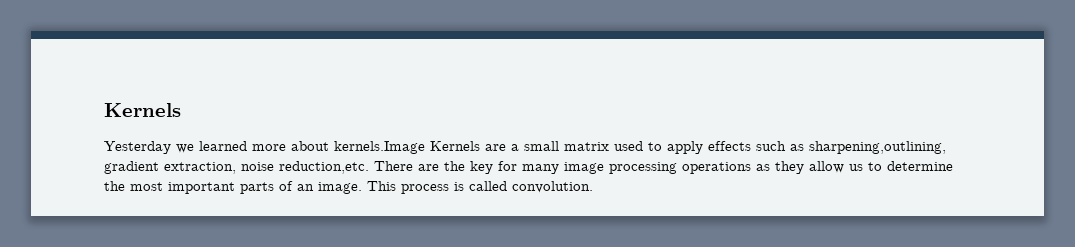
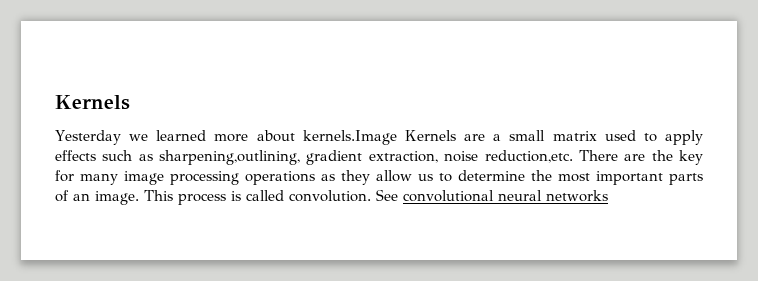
+ See convolutional neural networks

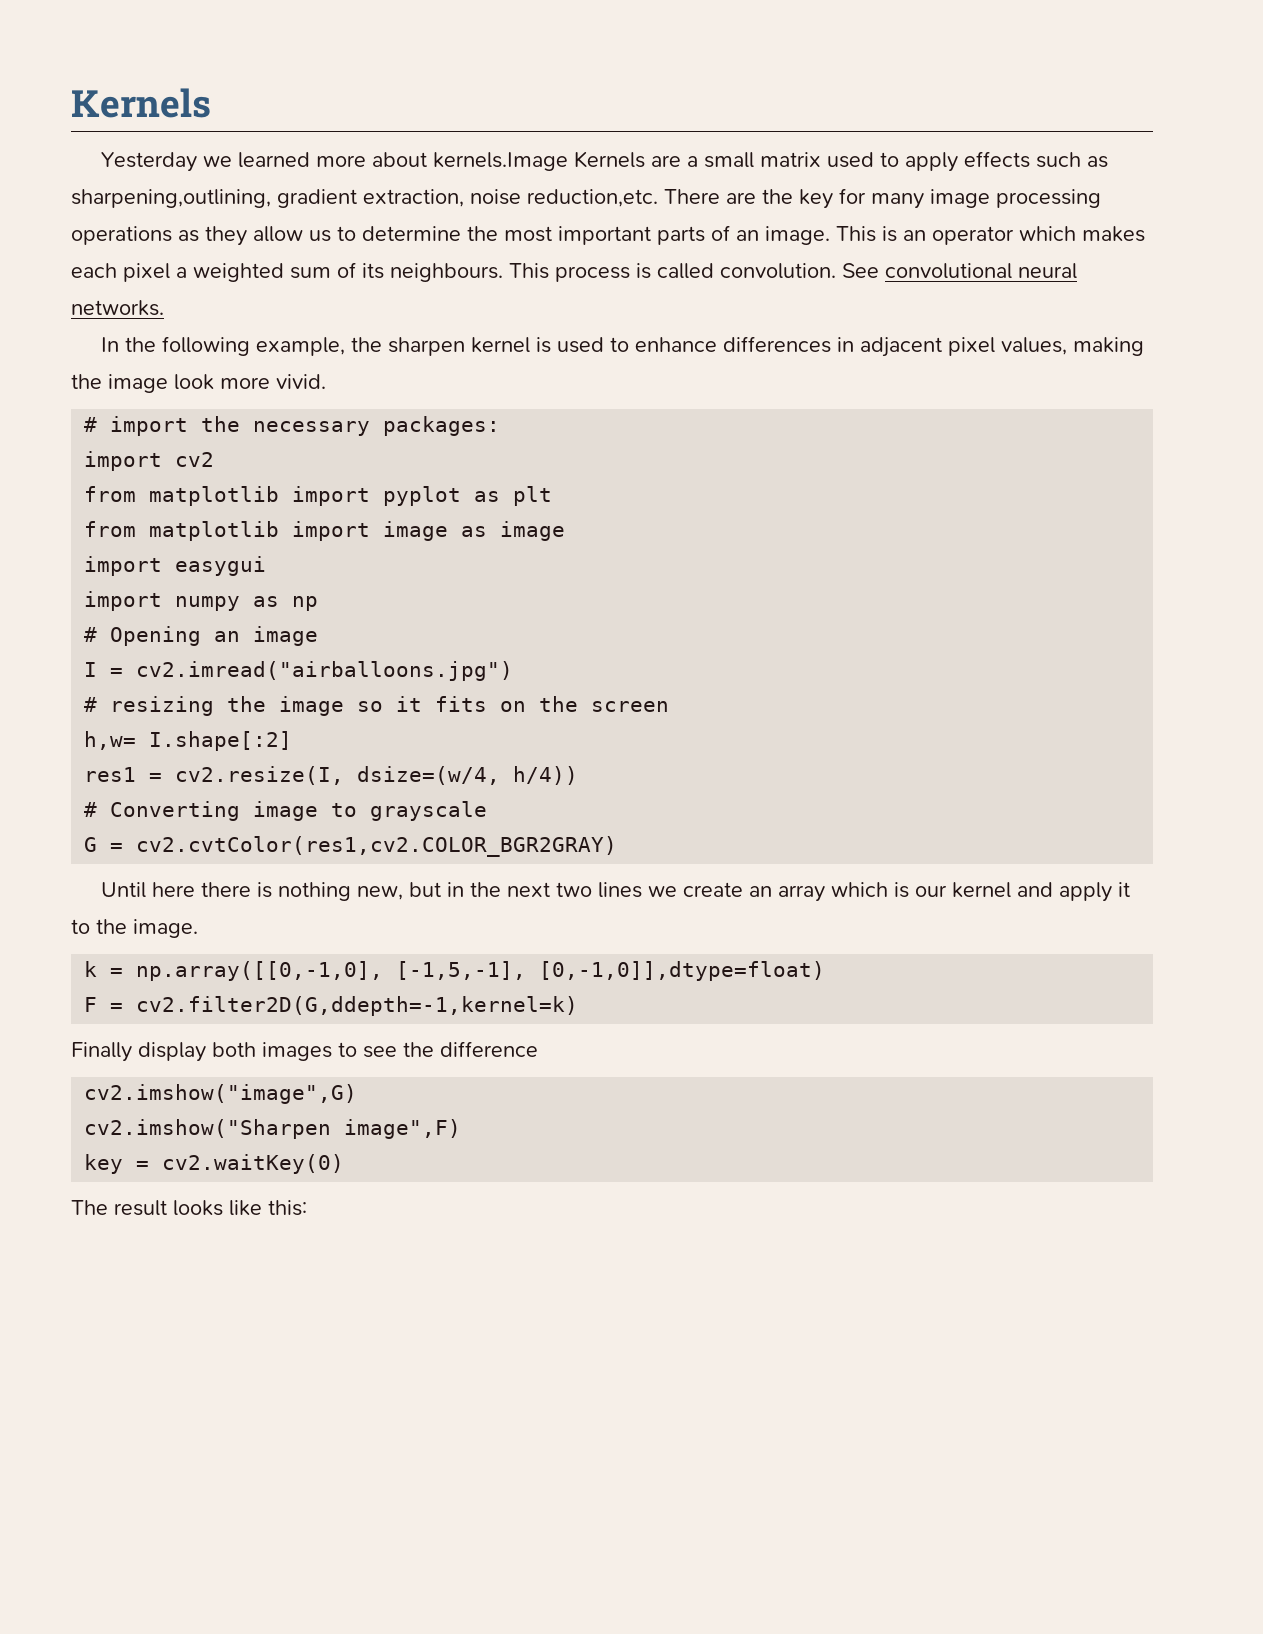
- This process is called convolution.
+ This is an operator which makes each pixel a weighted sum of its neighbours. This process is called convolution.
- See convolutional neural networks
+ See convolutional neural networks.
+ In the following example, the sharpen kernel is used to enhance differences in adjacent pixel values, making the image look more vivid.
+ # import the necessary packages:
+ import cv2
+ from matplotlib import pyplot as plt
+ from matplotlib import image as image
+ import easygui
+ import numpy as np
+ # Opening an image
+ I = cv2.imread("airballoons.jpg")
+ # resizing the image so it fits on the screen
+ h,w= I.shape[:2]
+ res1 = cv2.resize(I, dsize=(w/4, h/4))
+ # Converting image to grayscale
+ G = cv2.cvtColor(res1,cv2.COLOR_BGR2GRAY)
+ Until here there is nothing new, but in the next two lines we create an array which is our kernel and apply it to the image.
+ k = np.array([[0,-1,0], [-1,5,-1], [0,-1,0]],dtype=float)
+ F = cv2.filter2D(G,ddepth=-1,kernel=k)
+ Finally display both images to see the difference
+ cv2.imshow("image",G)
+ cv2.imshow("Sharpen image",F)
+ key = cv2.waitKey(0)
+ The result looks like this:

